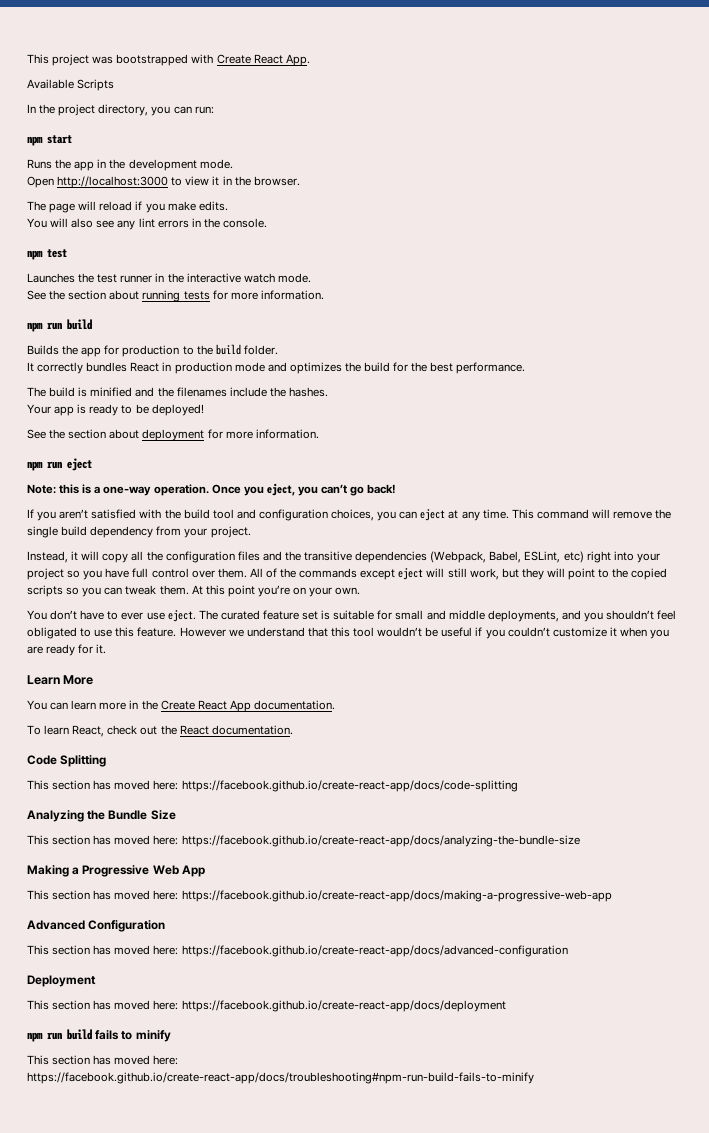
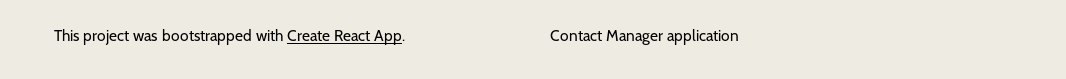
- Available Scripts
- In the project directory, you can run:
- npm start
- Runs the app in the development mode.
- Open http://localhost:3000 to view it in the browser.
- The page will reload if you make edits.
- You will also see any lint errors in the console.
- npm test
- Launches the test runner in the interactive watch mode.
- See the section about running tests for more information.
- npm run build
- Builds the app for production to the build folder.
- It correctly bundles React in production mode and optimizes the build for the best performance.
- The build is minified and the filenames include the hashes.
- Your app is ready to be deployed!
- See the section about deployment for more information.
- npm run eject
- Note: this is a one-way operation. Once you eject, you can’t go back!
- If you aren’t satisfied with the build tool and configuration choices, you can eject at any time. This command will remove the single build dependency from your project.
- Instead, it will copy all the configuration files and the transitive dependencies (Webpack, Babel, ESLint, etc) right into your project so you have full control over them. All of the commands except eject will still work, but they will point to the copied scripts so you can tweak them. At this point you’re on your own.
- You don’t have to ever use eject. The curated feature set is suitable for small and middle deployments, and you shouldn’t feel obligated to use this feature. However we understand that this tool wouldn’t be useful if you couldn’t customize it when you are ready for it.
- Learn More
- You can learn more in the Create React App documentation.
- To learn React, check out the React documentation.
- Code Splitting
- This section has moved here: https://facebook.github.io/create-react-app/docs/code-splitting
- Analyzing the Bundle Size
- This section has moved here: https://facebook.github.io/create-react-app/docs/analyzing-the-bundle-size
- Making a Progressive Web App
- This section has moved here: https://facebook.github.io/create-react-app/docs/making-a-progressive-web-app
- Advanced Configuration
- This section has moved here: https://facebook.github.io/create-react-app/docs/advanced-configuration
- Deployment
- This section has moved here: https://facebook.github.io/create-react-app/docs/deployment
- npm run build fails to minify
- This section has moved here: https://facebook.github.io/create-react-app/docs/troubleshooting#npm-run-build-fails-to-minify
+ Contact Manager application

